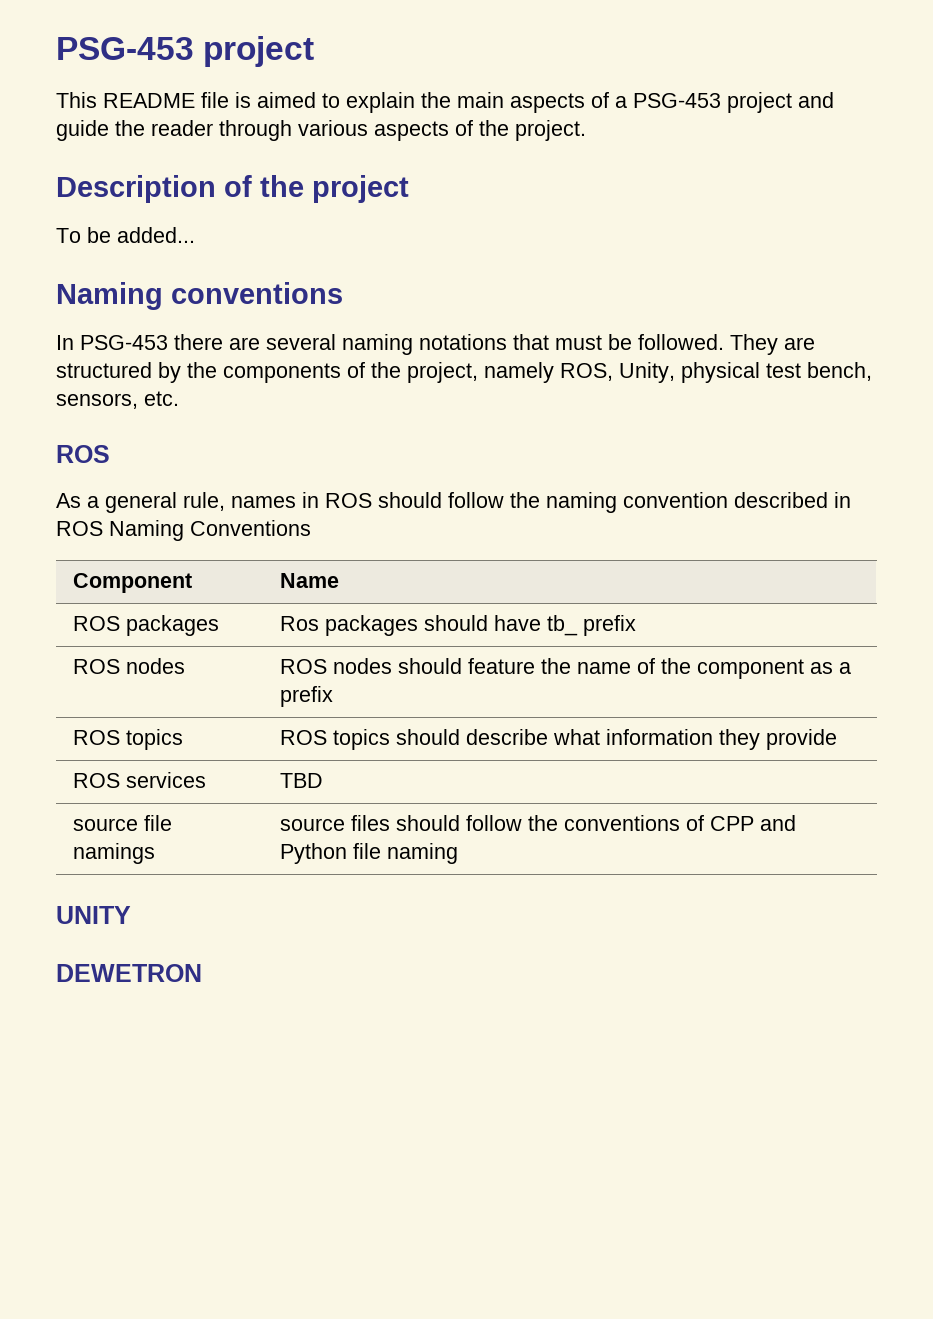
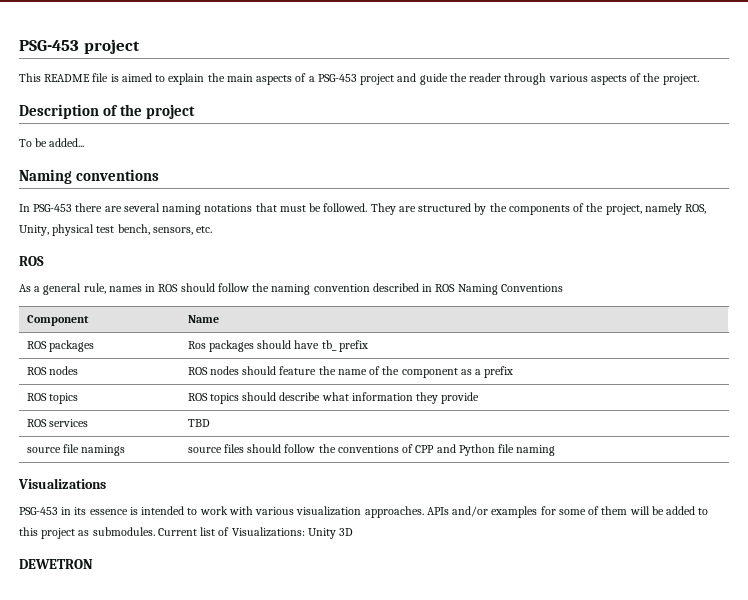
- UNITY
+ Visualizations
+ PSG-453 in its essence is intended to work with various visualization approaches. APIs and/or examples for some of them will be added to this project as submodules. Current list of Visualizations: Unity 3D

